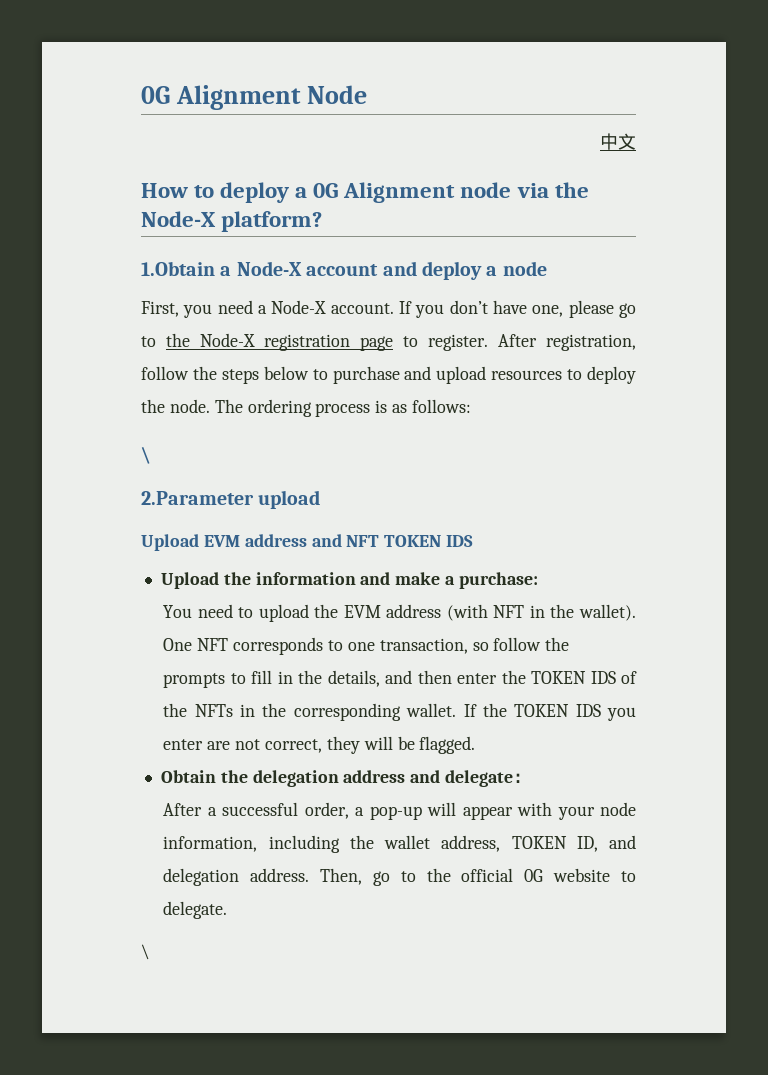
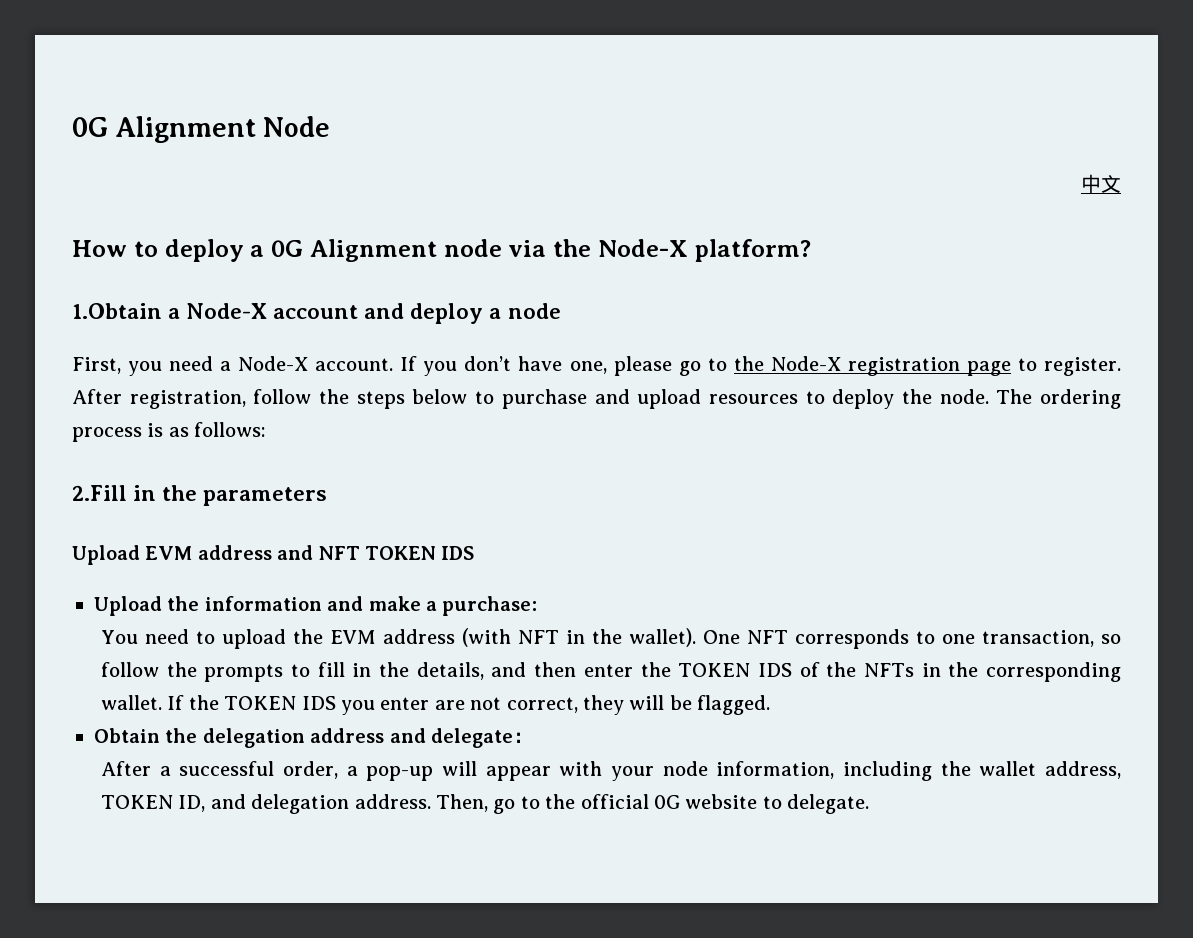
  The ordering process is as follows:
- \
- 2.Parameter upload
+ 2.Fill in the parameters
  Then, go to the official 0G website to delegate.
- \

